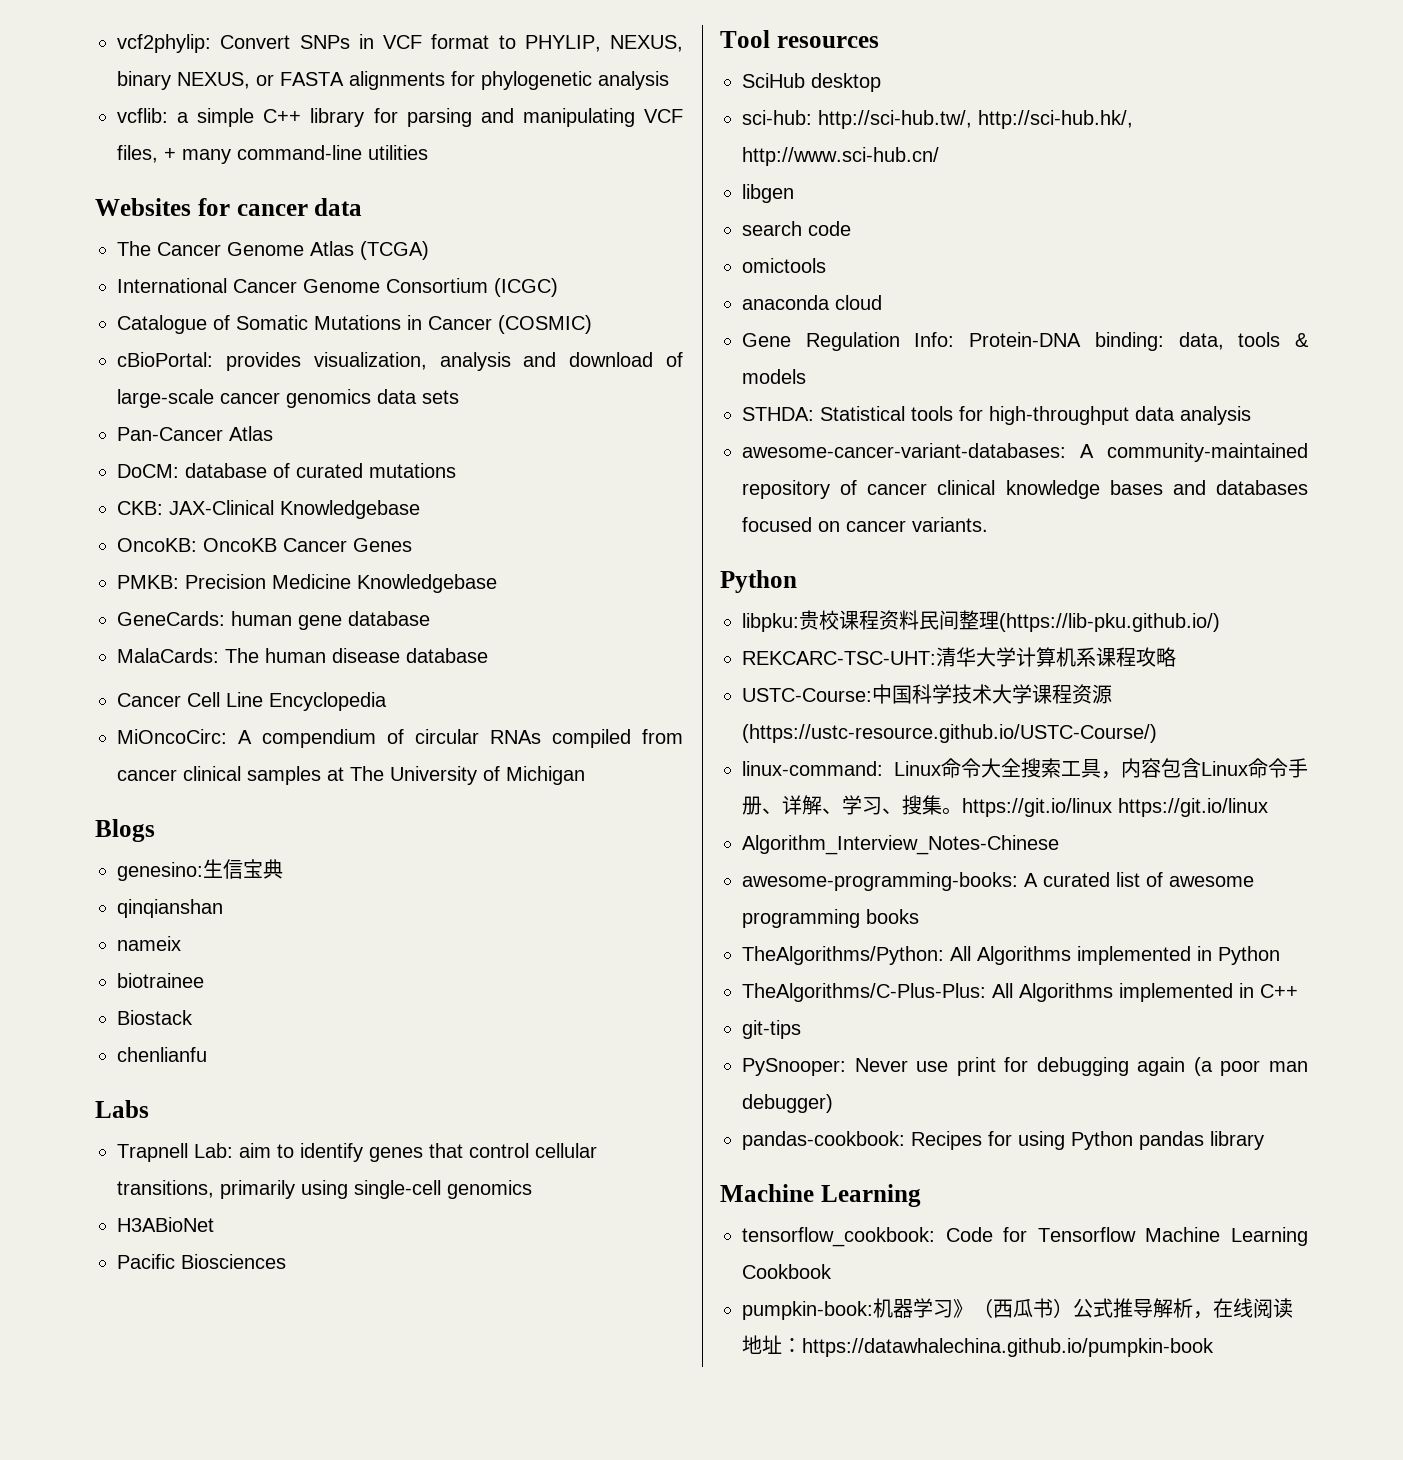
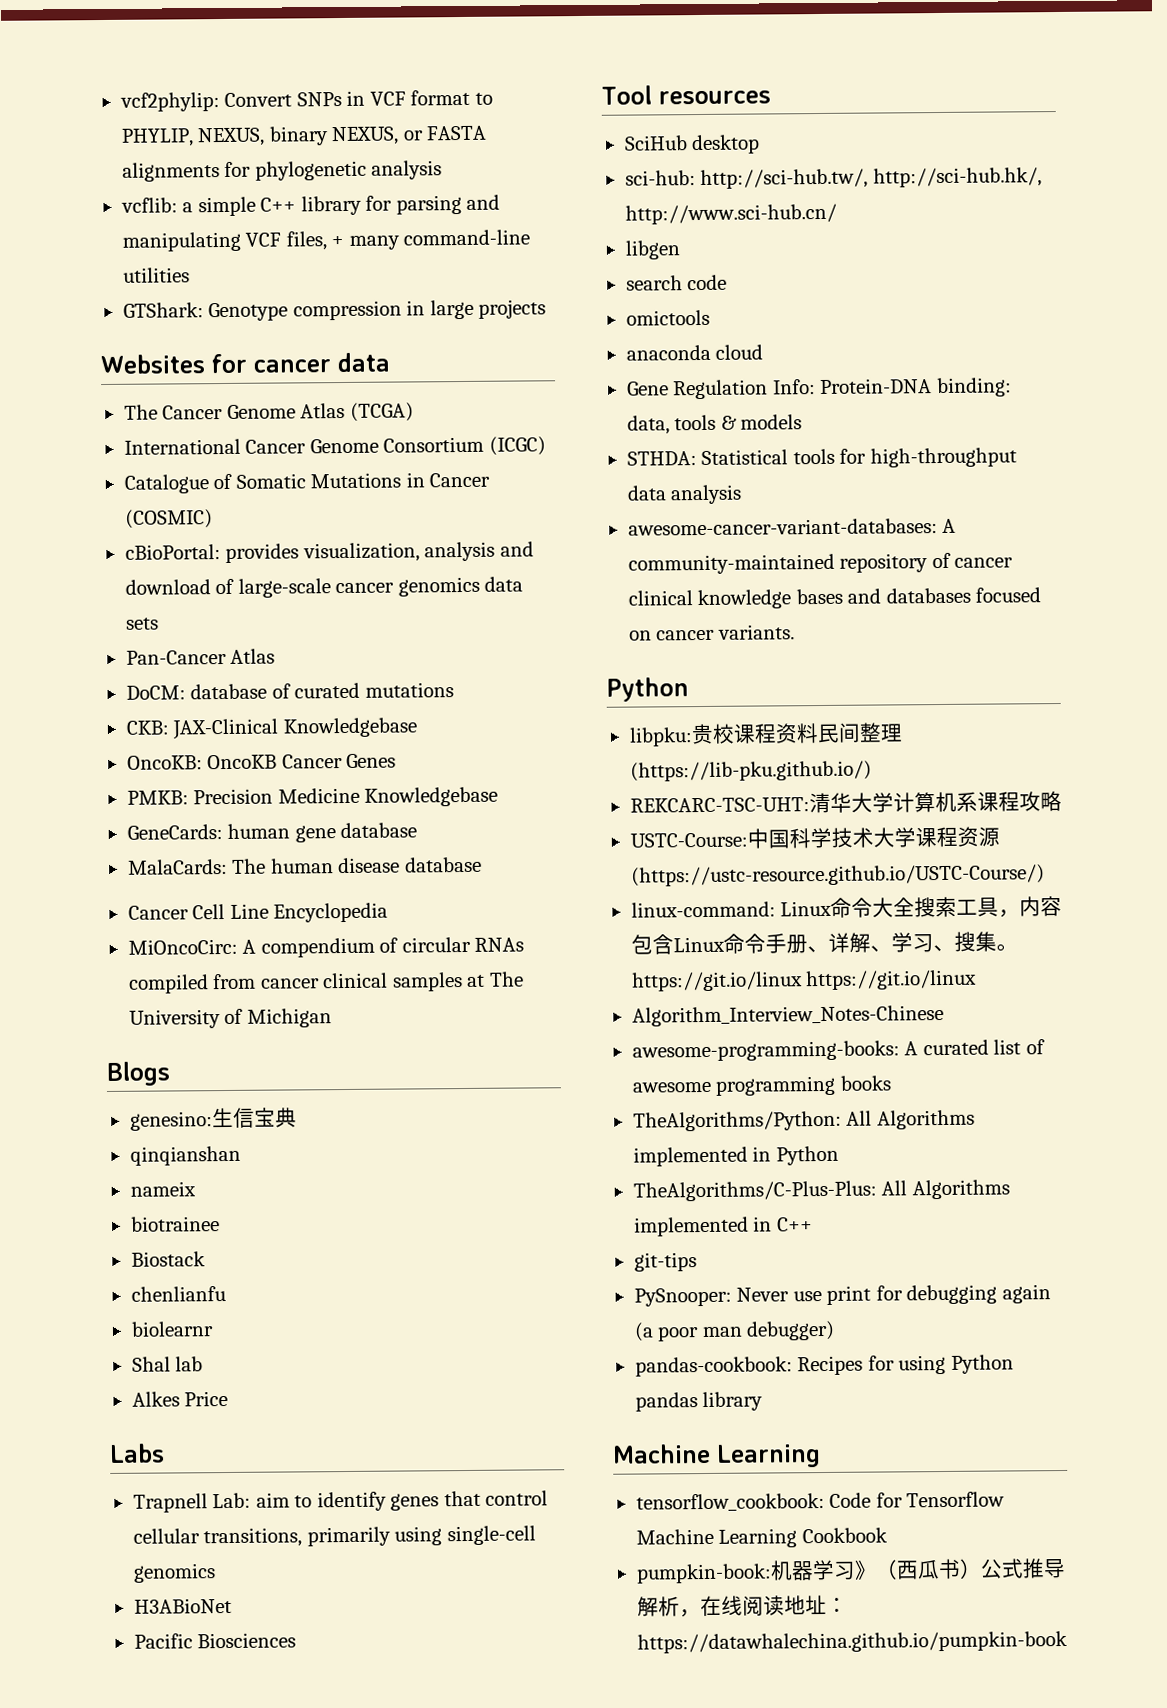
+ GTShark: Genotype compression in large projects
+ biolearnr
+ Shal lab
+ Alkes Price

